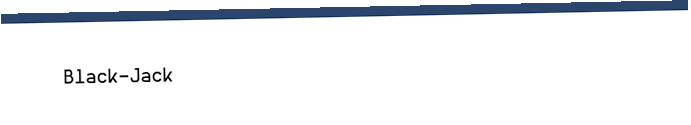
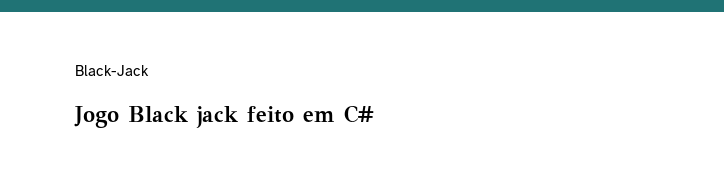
+ Jogo Black jack feito em C#

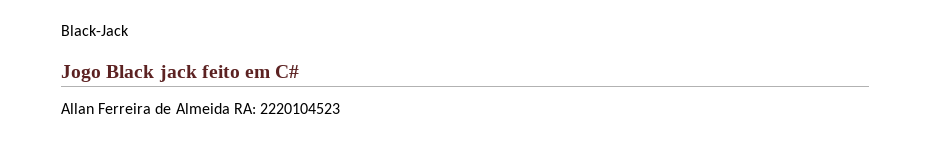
+ Allan Ferreira de Almeida RA: 2220104523

